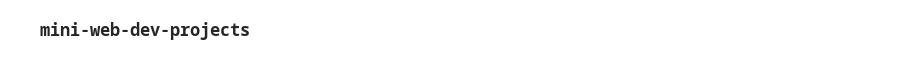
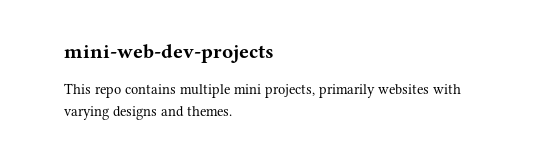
+ This repo contains multiple mini projects, primarily websites with varying designs and themes.

